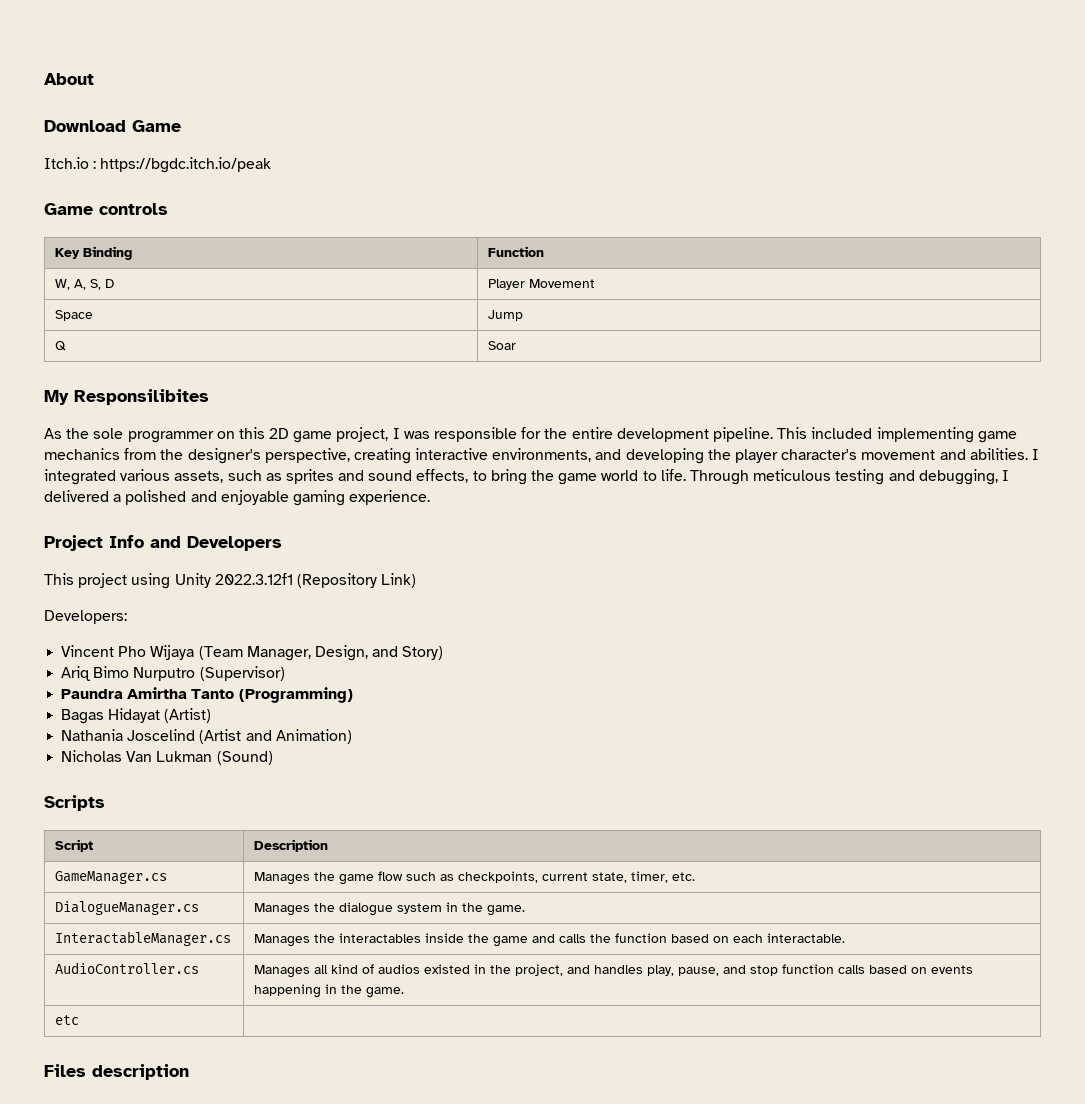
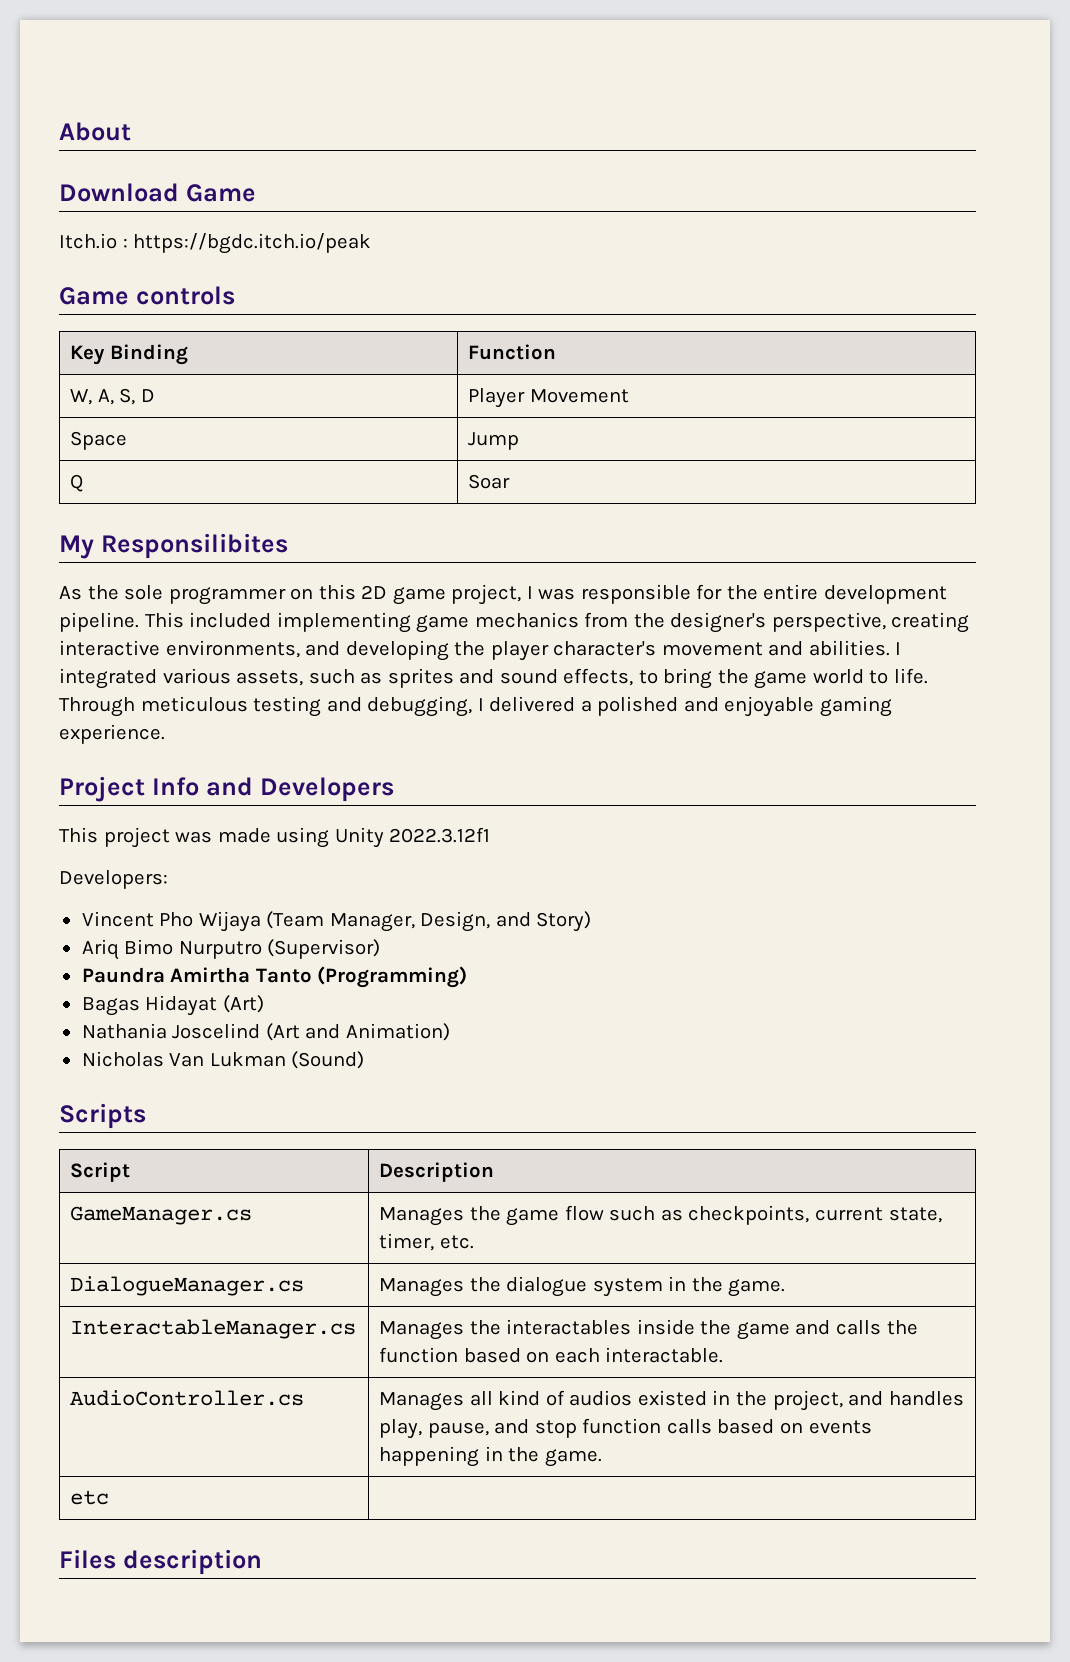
- This project using Unity 2022.3.12f1 (Repository Link)
+ This project was made using Unity 2022.3.12f1
- Bagas Hidayat (Artist)
+ Bagas Hidayat (Art)
- Nathania Joscelind (Artist and Animation)
+ Nathania Joscelind (Art and Animation)

